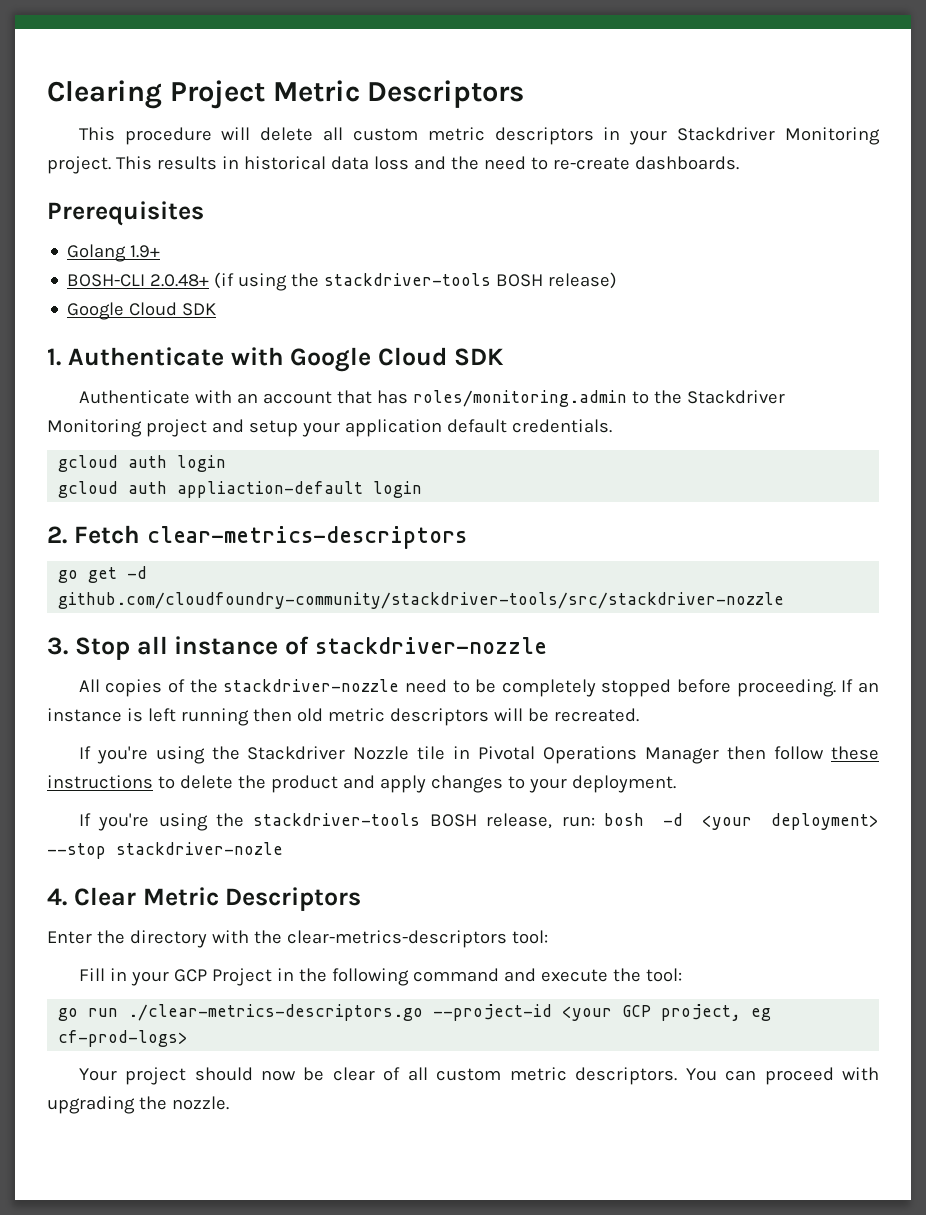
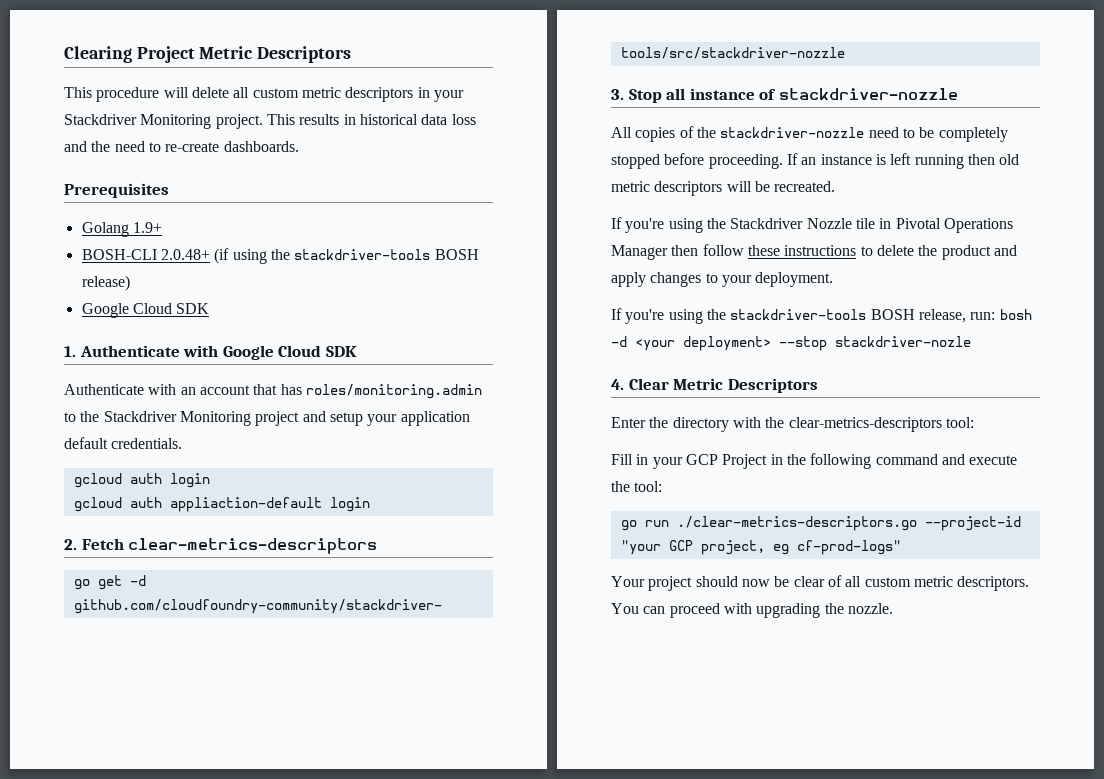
- go run ./clear-metrics-descriptors.go --project-id <your GCP project, eg cf-prod-logs>
+ go run ./clear-metrics-descriptors.go --project-id "your GCP project, eg cf-prod-logs"

